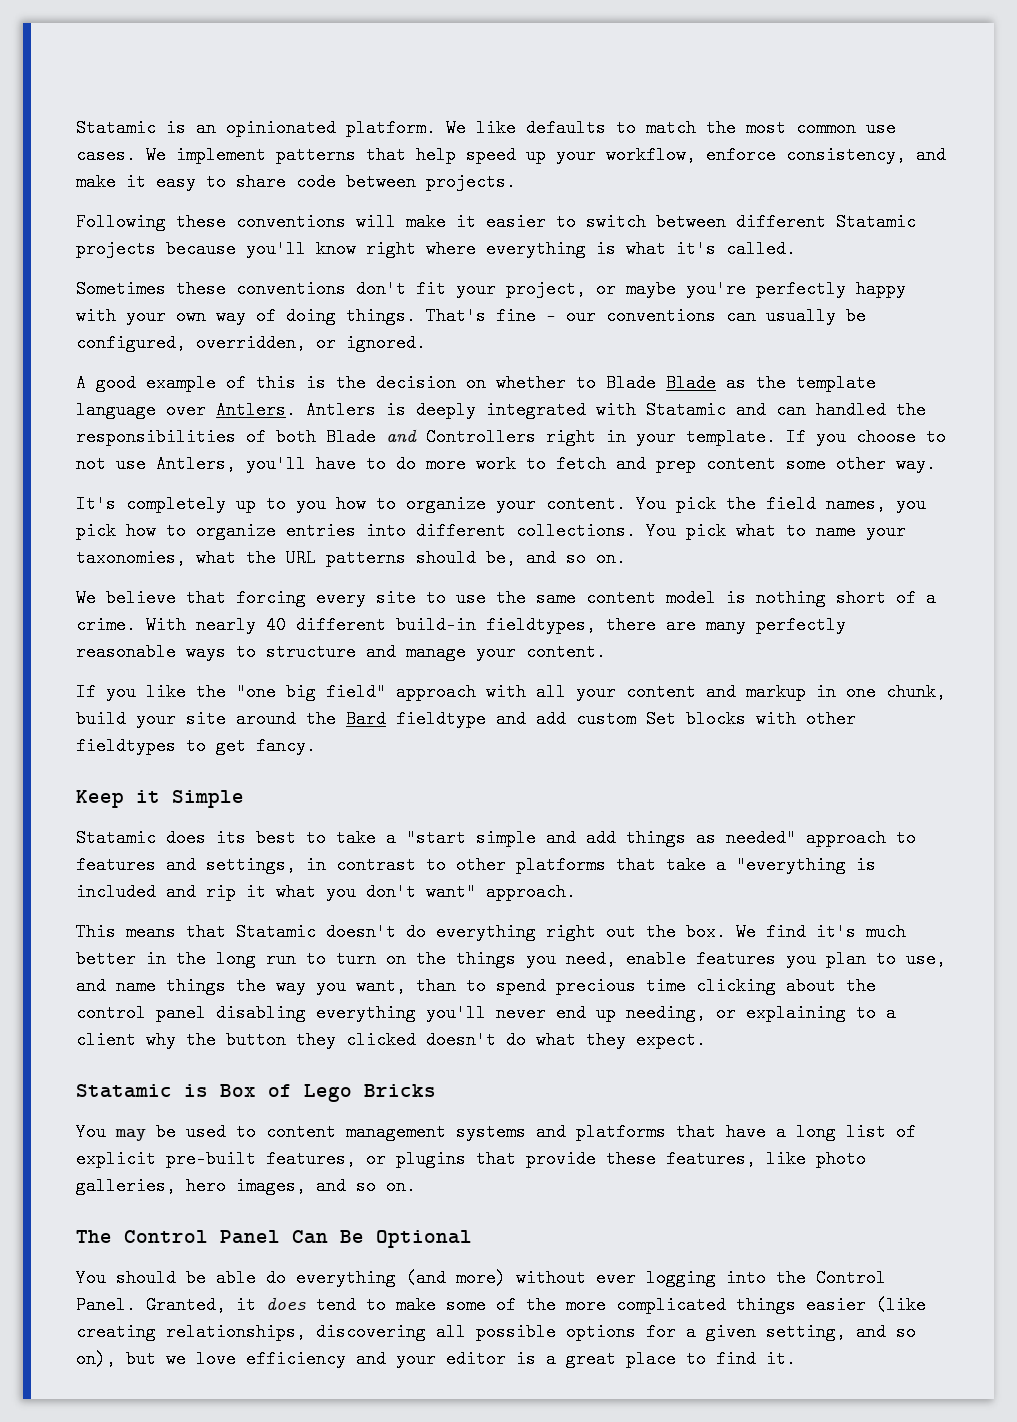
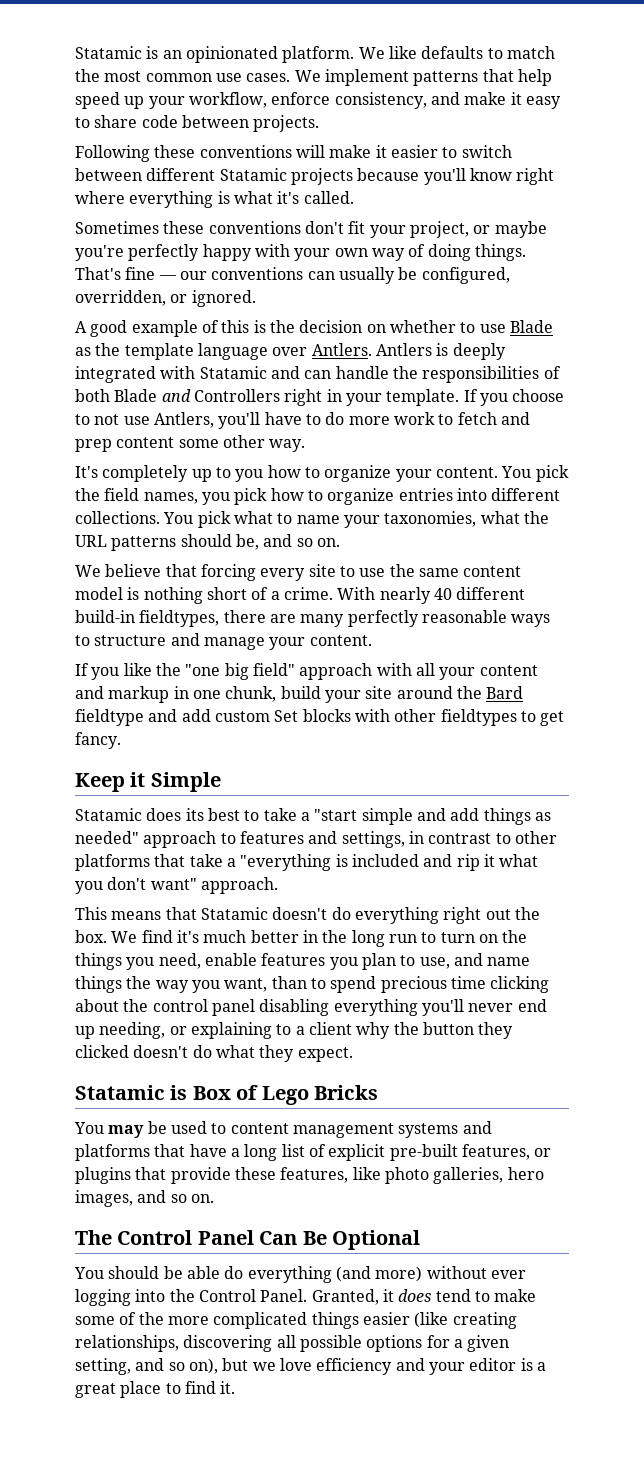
- A good example of this is the decision on whether to Blade Blade as the template language over Antlers.
+ A good example of this is the decision on whether to use Blade as the template language over Antlers.
- Antlers is deeply integrated with Statamic and can handled the responsibilities of both Blade and Controllers right in your template.
+ Antlers is deeply integrated with Statamic and can handle the responsibilities of both Blade and Controllers right in your template.

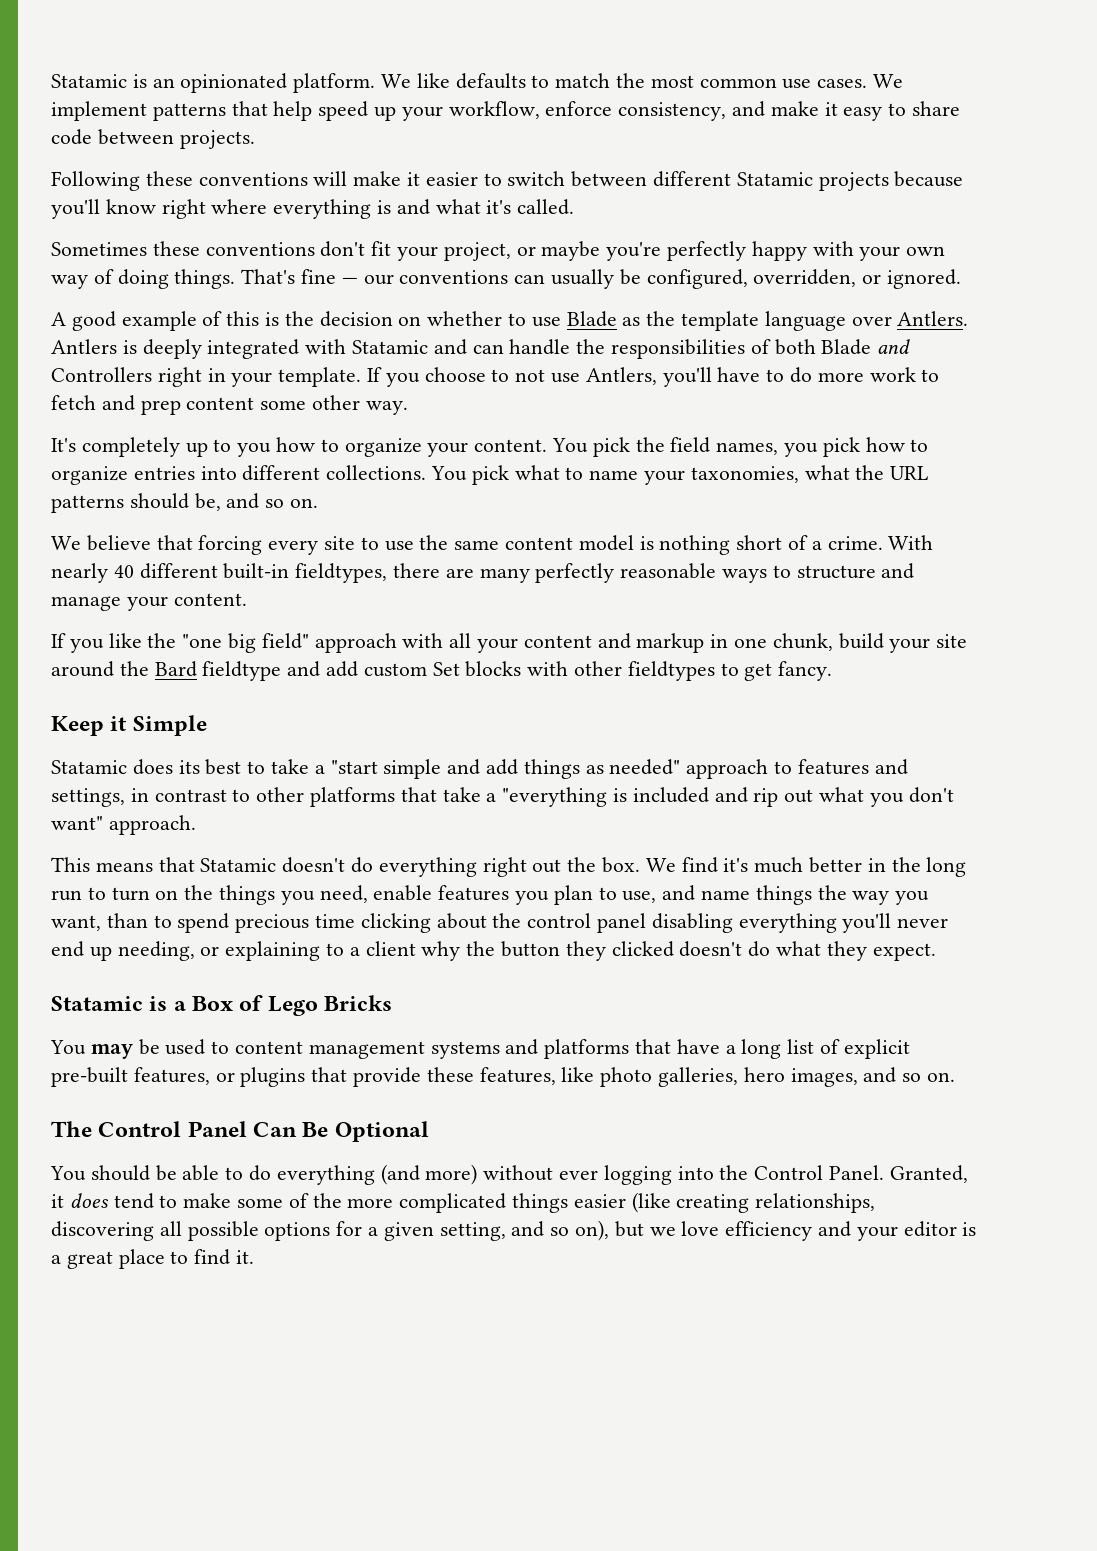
- Following these conventions will make it easier to switch between different Statamic projects because you'll know right where everything is what it's called.
+ Following these conventions will make it easier to switch between different Statamic projects because you'll know right where everything is and what it's called.
- With nearly 40 different build-in fieldtypes, there are many perfectly reasonable ways to structure and manage your content.
+ With nearly 40 different built-in fieldtypes, there are many perfectly reasonable ways to structure and manage your content.
- Statamic does its best to take a "start simple and add things as needed" approach to features and settings, in contrast to other platforms that take a "everything is included and rip it what you don't want" approach.
+ Statamic does its best to take a "start simple and add things as needed" approach to features and settings, in contrast to other platforms that take a "everything is included and rip out what you don't want" approach.
- Statamic is Box of Lego Bricks
+ Statamic is a Box of Lego Bricks
- You should be able do everything (and more) without ever logging into the Control Panel.
+ You should be able to do everything (and more) without ever logging into the Control Panel.

